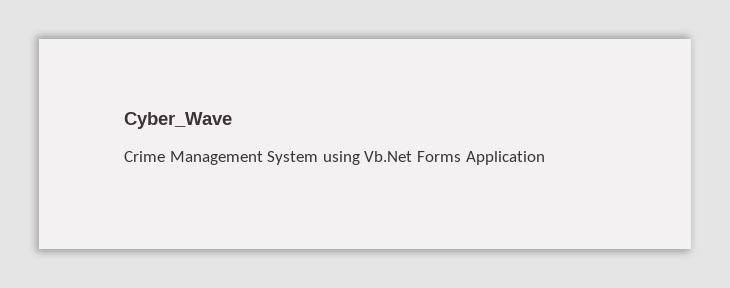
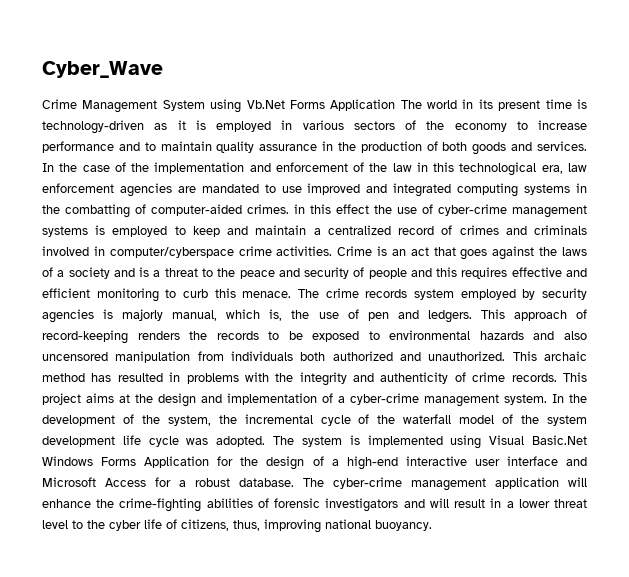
- Crime Management System using Vb.Net Forms Application
+ Crime Management System using Vb.Net Forms Application The world in its present time is technology-driven as it is employed in various sectors of the economy to increase performance and to maintain quality assurance in the production of both goods and services. In the case of the implementation and enforcement of the law in this technological era, law enforcement agencies are mandated to use improved and integrated computing systems in the combatting of computer-aided crimes. in this effect the use of cyber-crime management systems is employed to keep and maintain a centralized record of crimes and criminals involved in computer/cyberspace crime activities. Crime is an act that goes against the laws of a society and is a threat to the peace and security of people and this requires effective and efficient monitoring to curb this menace. The crime records system employed by security agencies is majorly manual, which is, the use of pen and ledgers. This approach of record-keeping renders the records to be exposed to environmental hazards and also uncensored manipulation from individuals both authorized and unauthorized. This archaic method has resulted in problems with the integrity and authenticity of crime records. This project aims at the design and implementation of a cyber-crime management system. In the development of the system, the incremental cycle of the waterfall model of the system development life cycle was adopted. The system is implemented using Visual Basic.Net Windows Forms Application for the design of a high-end interactive user interface and Microsoft Access for a robust database. The cyber-crime management application will enhance the crime-fighting abilities of forensic investigators and will result in a lower threat level to the cyber life of citizens, thus, improving national buoyancy.

